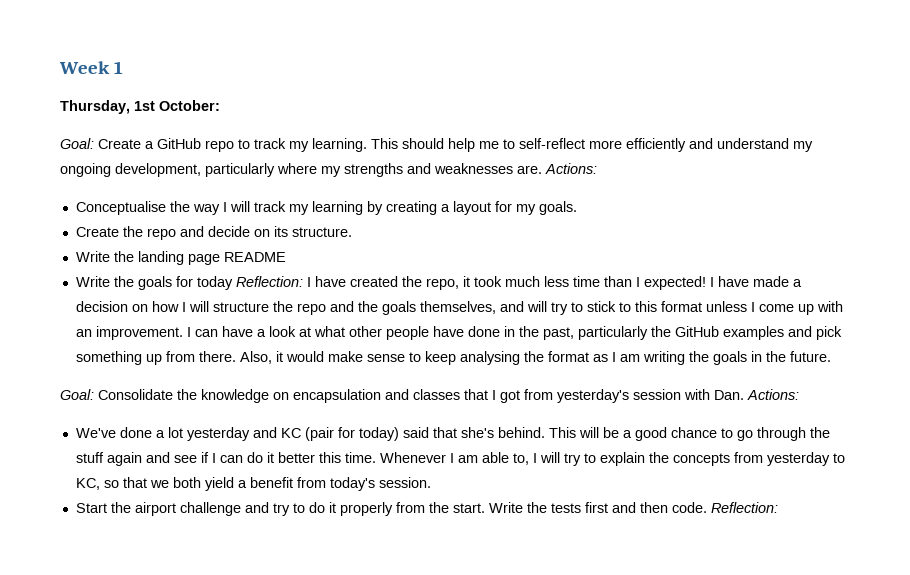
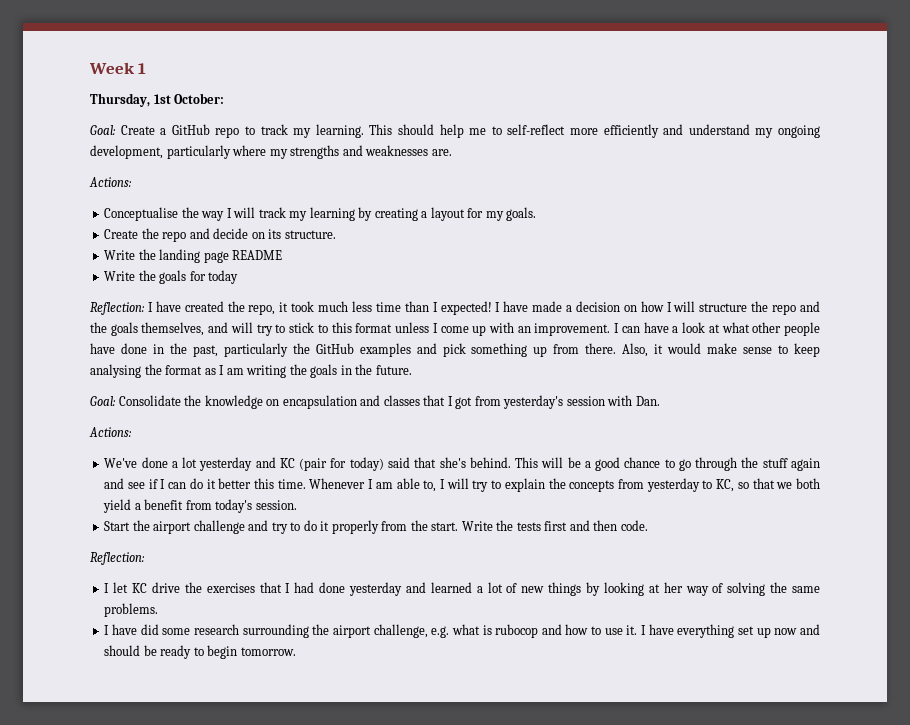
- This should help me to self-reflect more efficiently and understand my ongoing development, particularly where my strengths and weaknesses are. Actions:
+ This should help me to self-reflect more efficiently and understand my ongoing development, particularly where my strengths and weaknesses are.
+ Actions:
- Write the goals for today Reflection: I have created the repo, it took much less time than I expected!
+ Write the goals for today
+ Reflection: I have created the repo, it took much less time than I expected!
- Goal: Consolidate the knowledge on encapsulation and classes that I got from yesterday's session with Dan. Actions:
+ Goal: Consolidate the knowledge on encapsulation and classes that I got from yesterday's session with Dan.
+ Actions:
- Write the tests first and then code. Reflection:
+ Write the tests first and then code.
+ Reflection:
+ I let KC drive the exercises that I had done yesterday and learned a lot of new things by looking at her way of solving the same problems.
+ I have did some research surrounding the airport challenge, e.g. what is rubocop and how to use it. I have everything set up now and should be ready to begin tomorrow.

